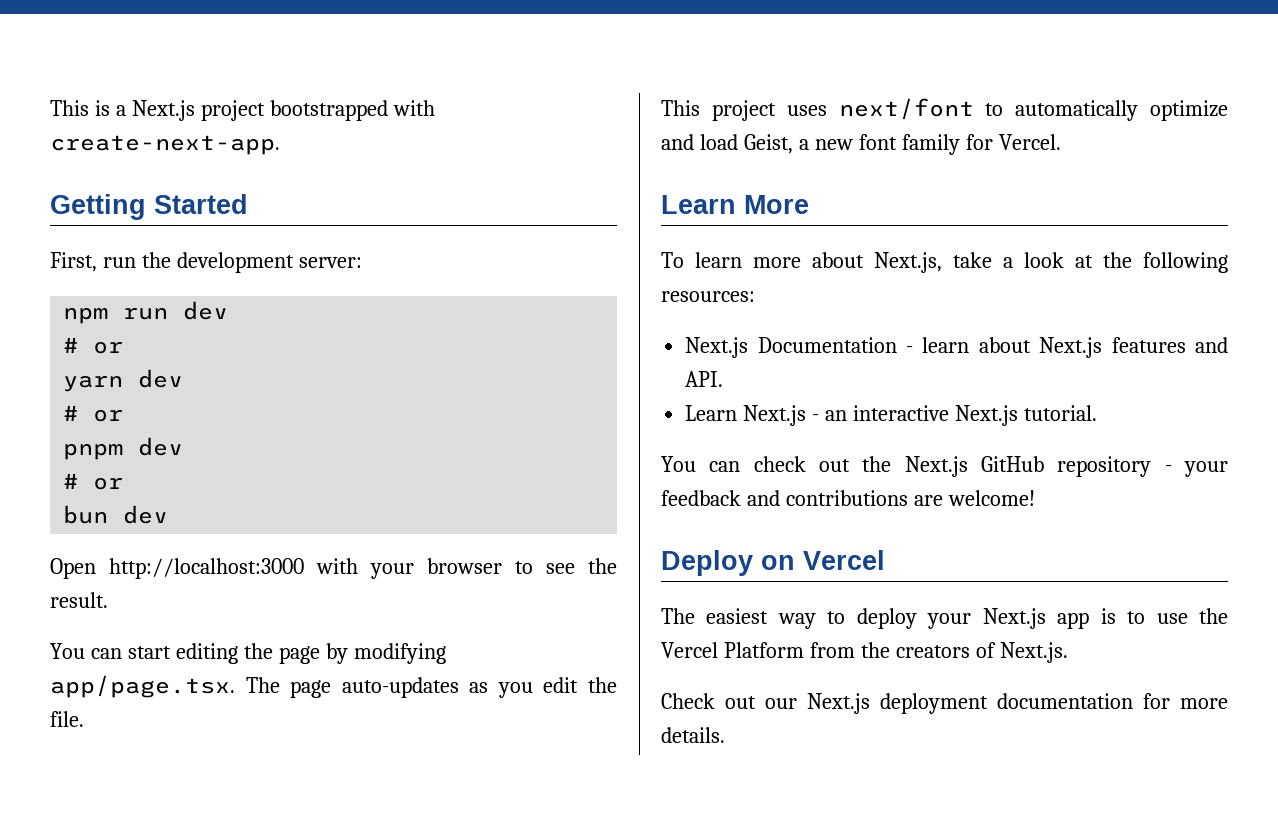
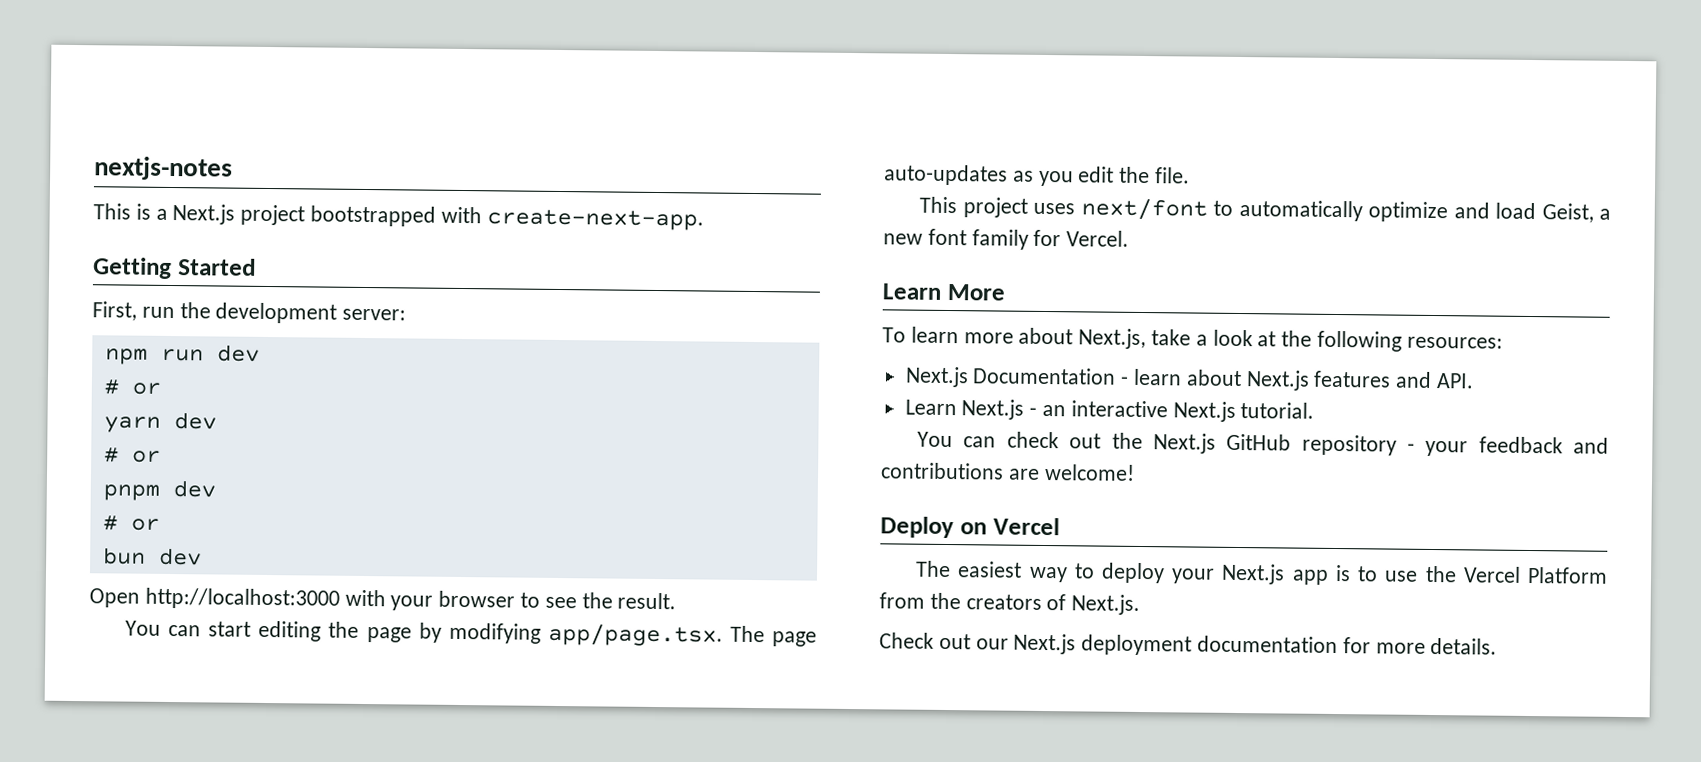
+ nextjs-notes

